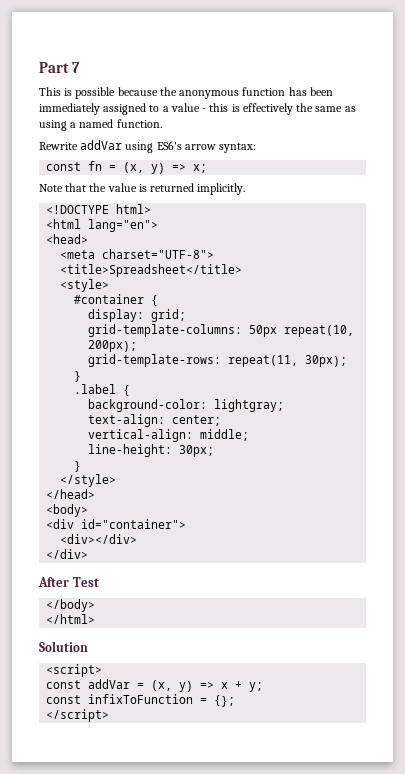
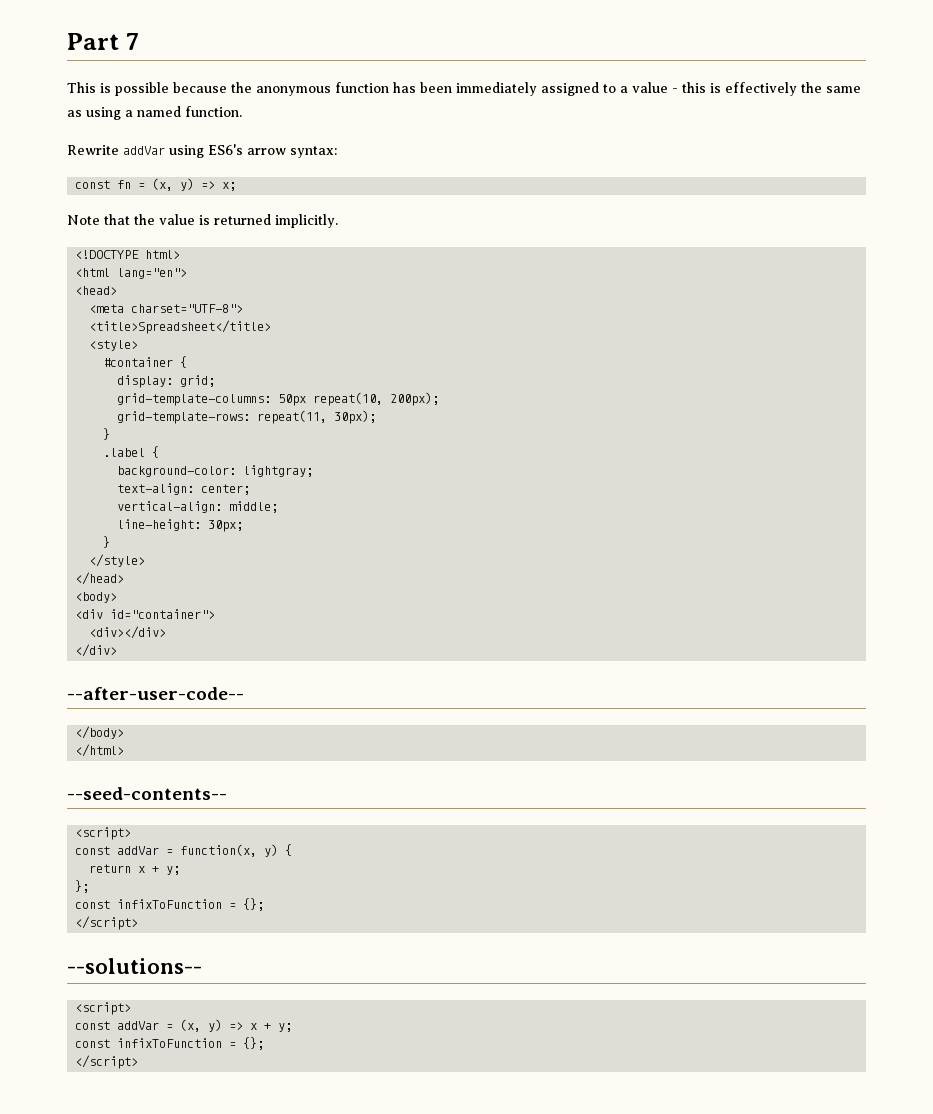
- After Test
+ --after-user-code--
- Solution
+ --seed-contents--
+ <script>
+ const addVar = function(x, y) {
+ return x + y;
+ };
+ const infixToFunction = {};
+ </script>
+ --solutions--

